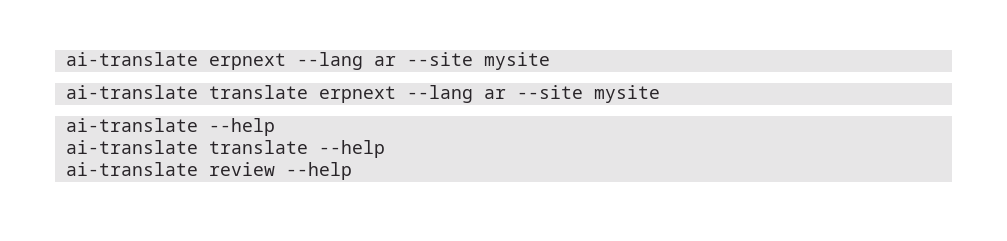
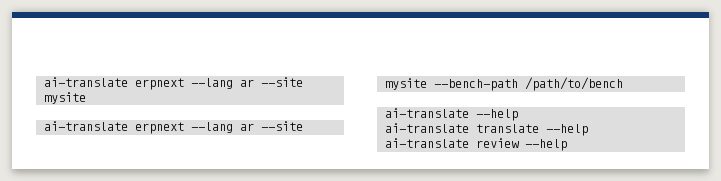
- ai-translate translate erpnext --lang ar --site mysite
+ ai-translate erpnext --lang ar --site mysite --bench-path /path/to/bench

